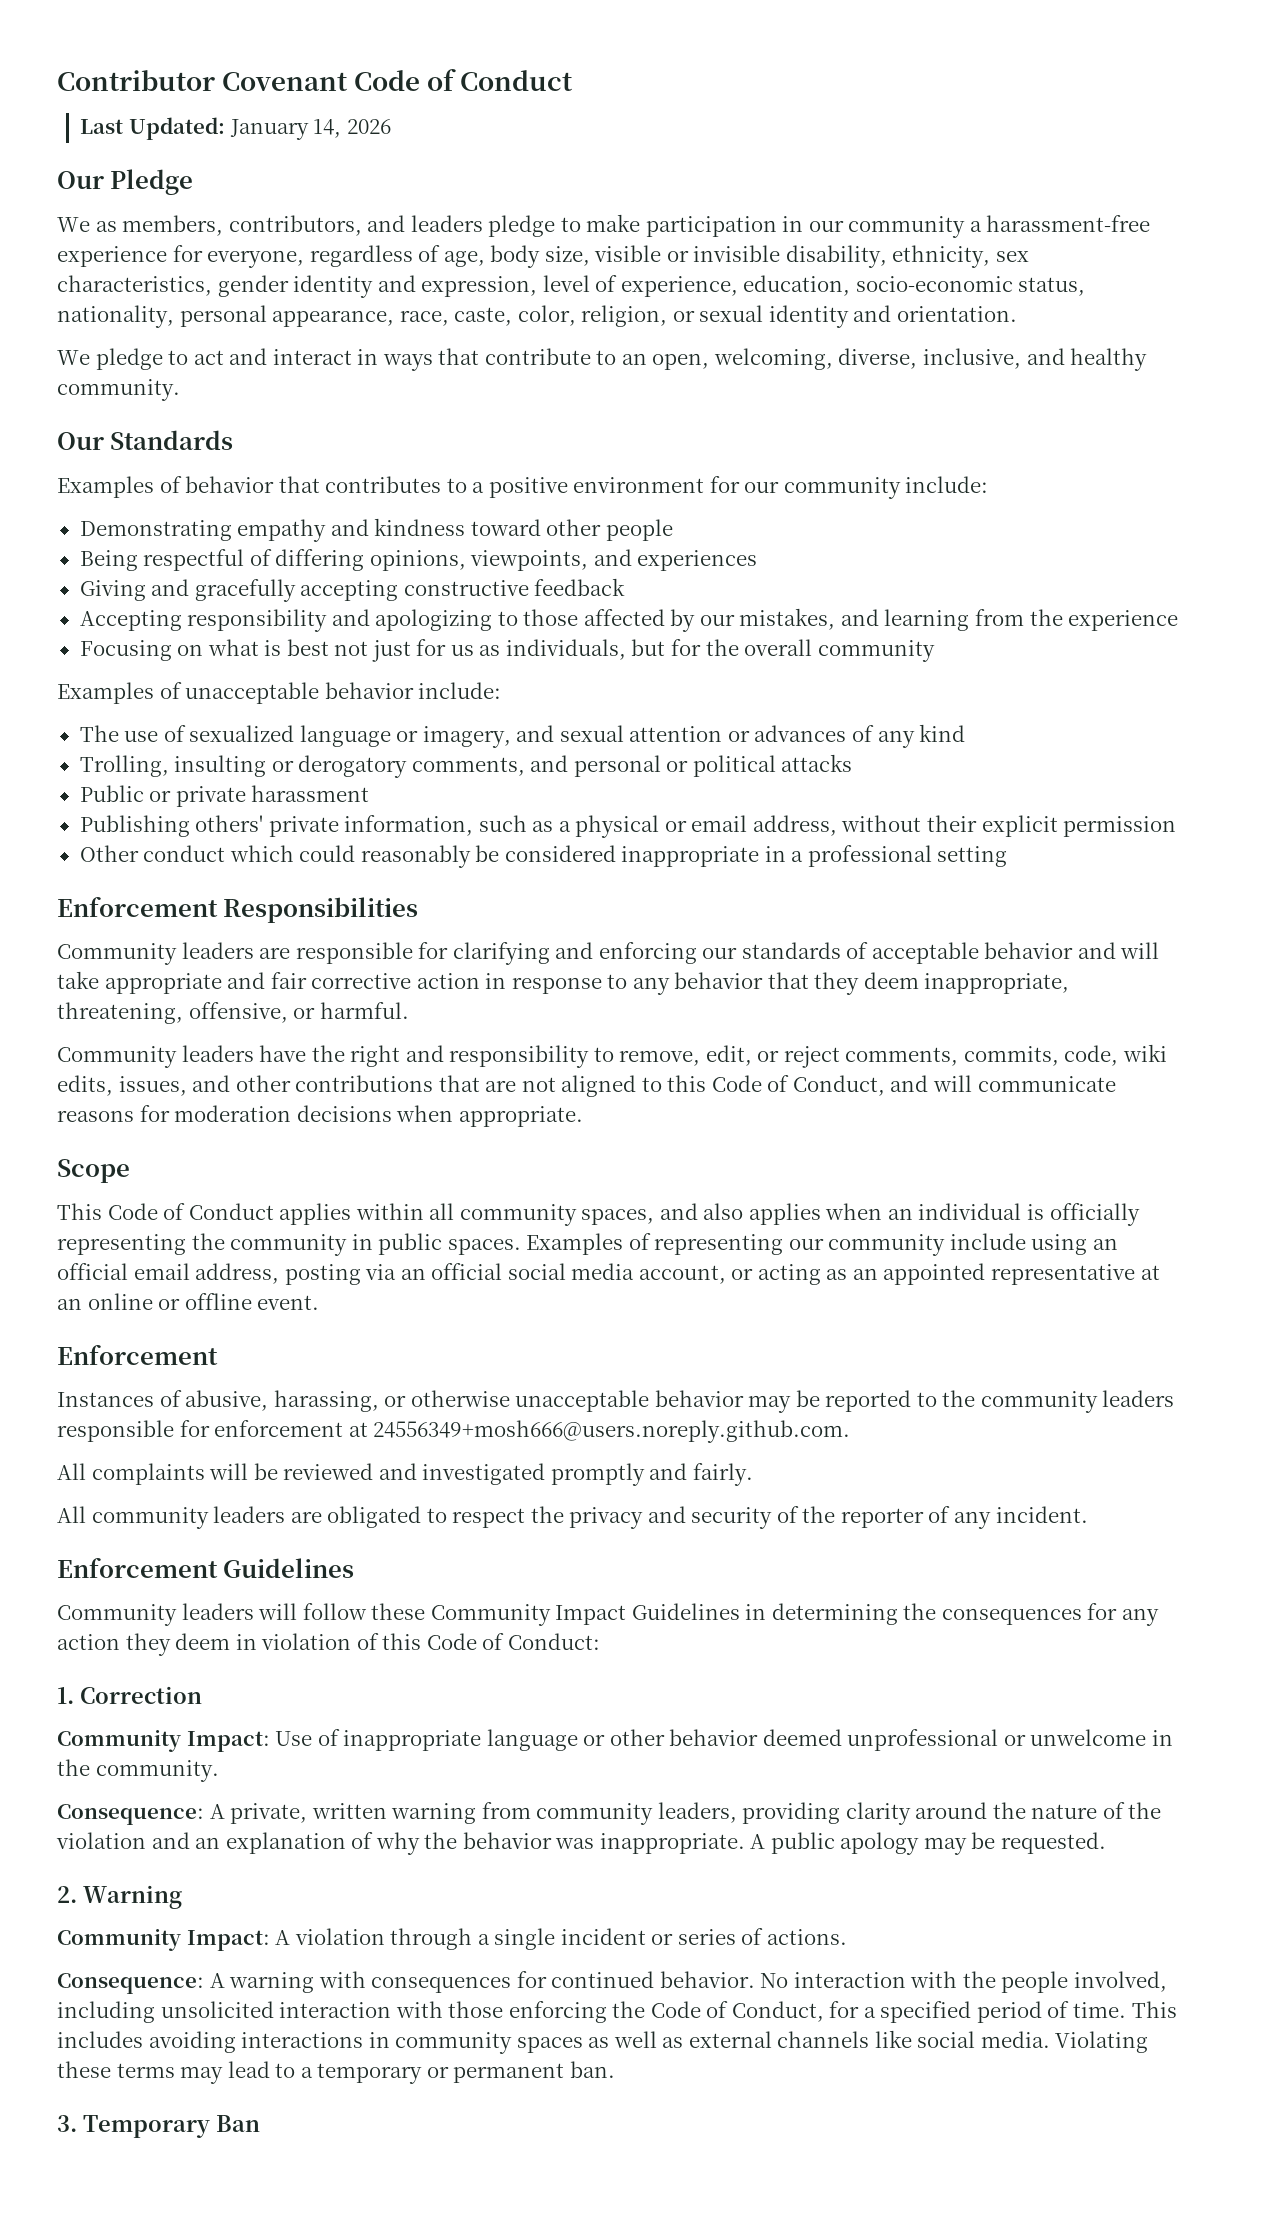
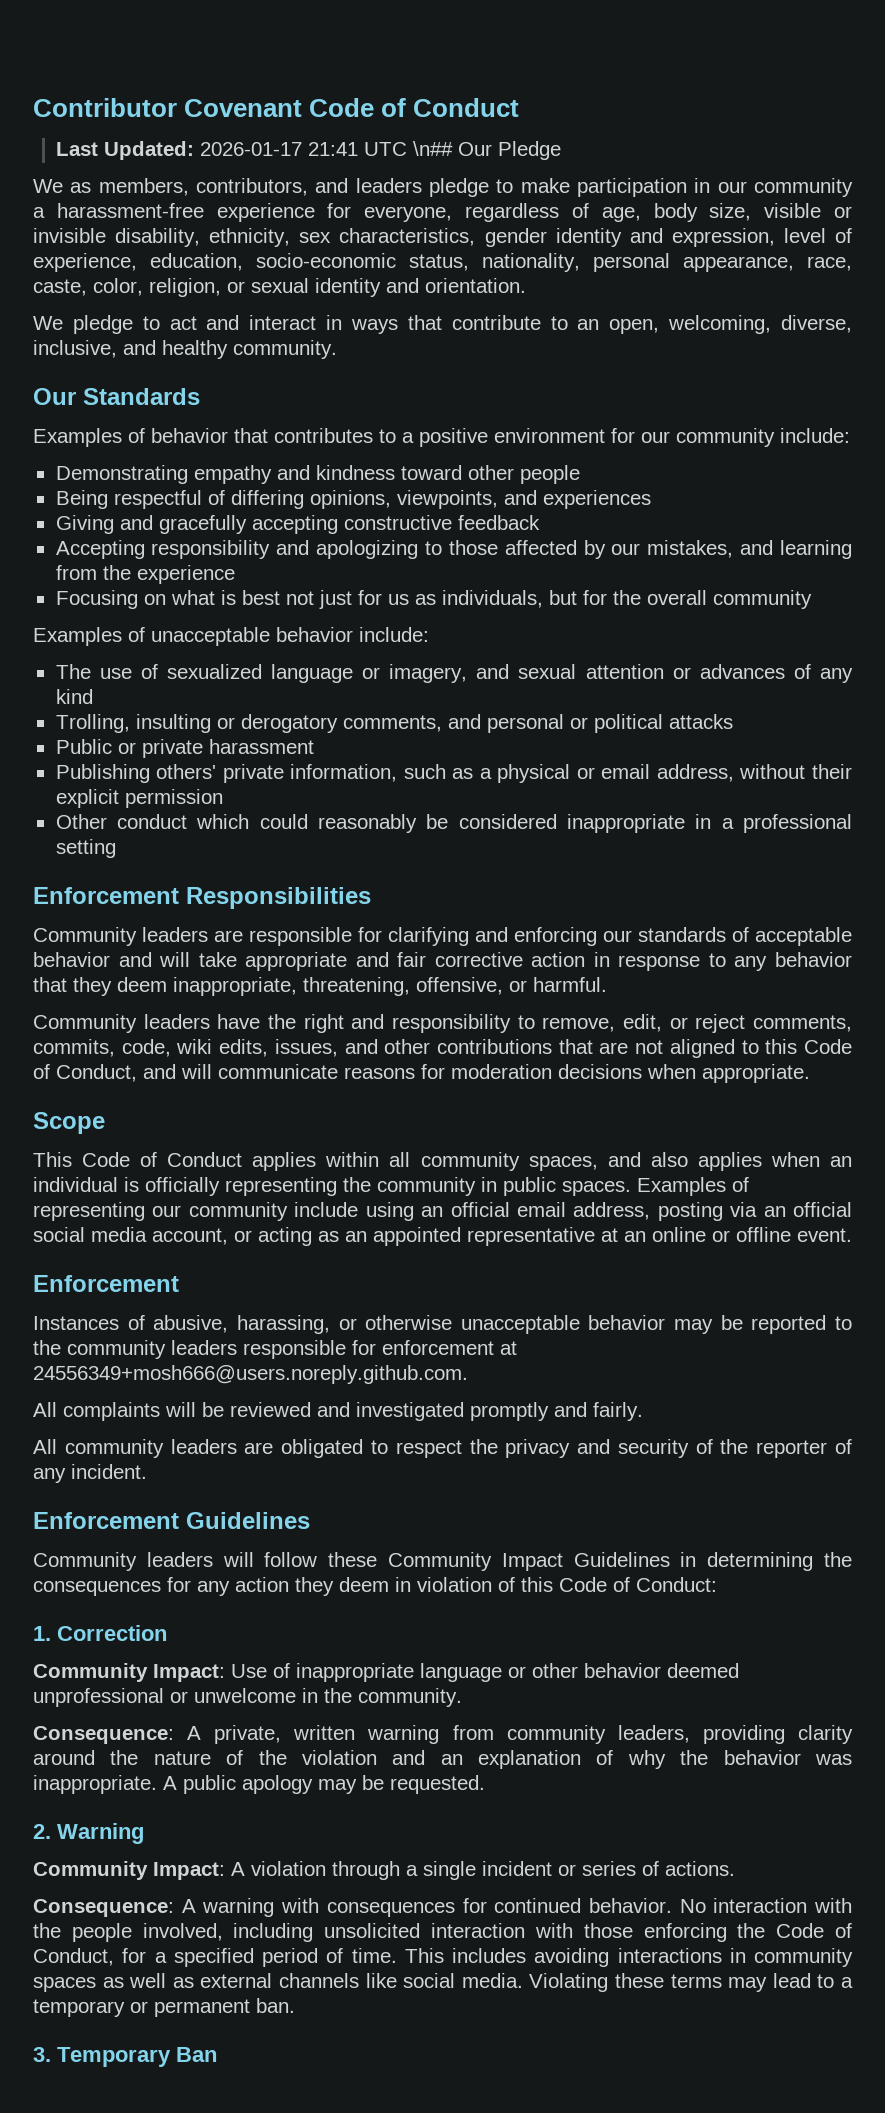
- Last Updated: January 14, 2026
- Our Pledge
+ Last Updated: 2026-01-17 21:41 UTC \n## Our Pledge

